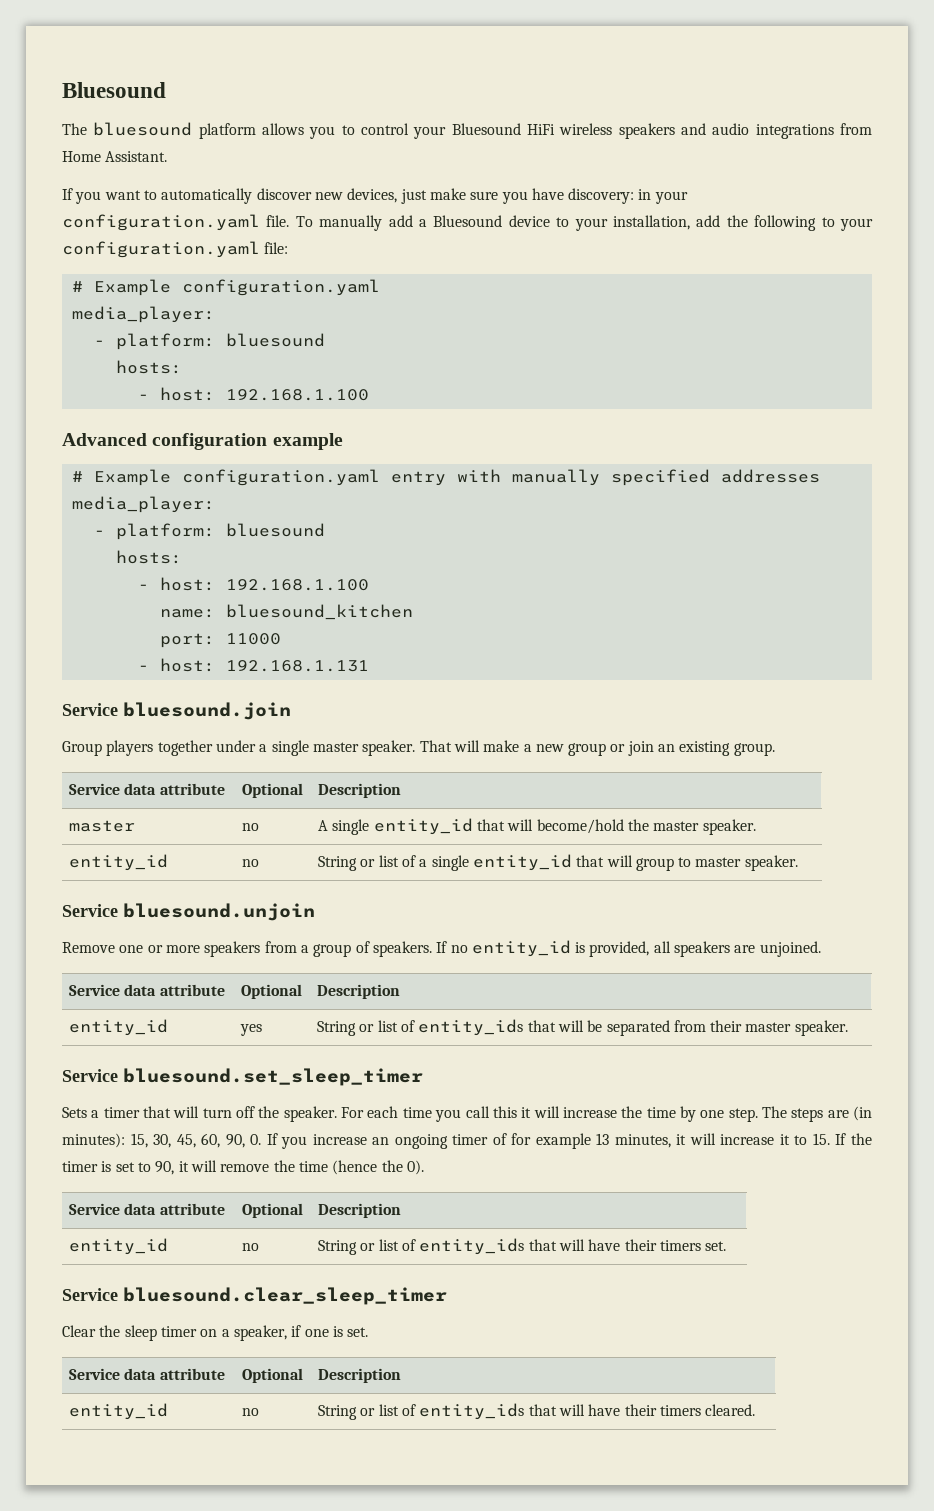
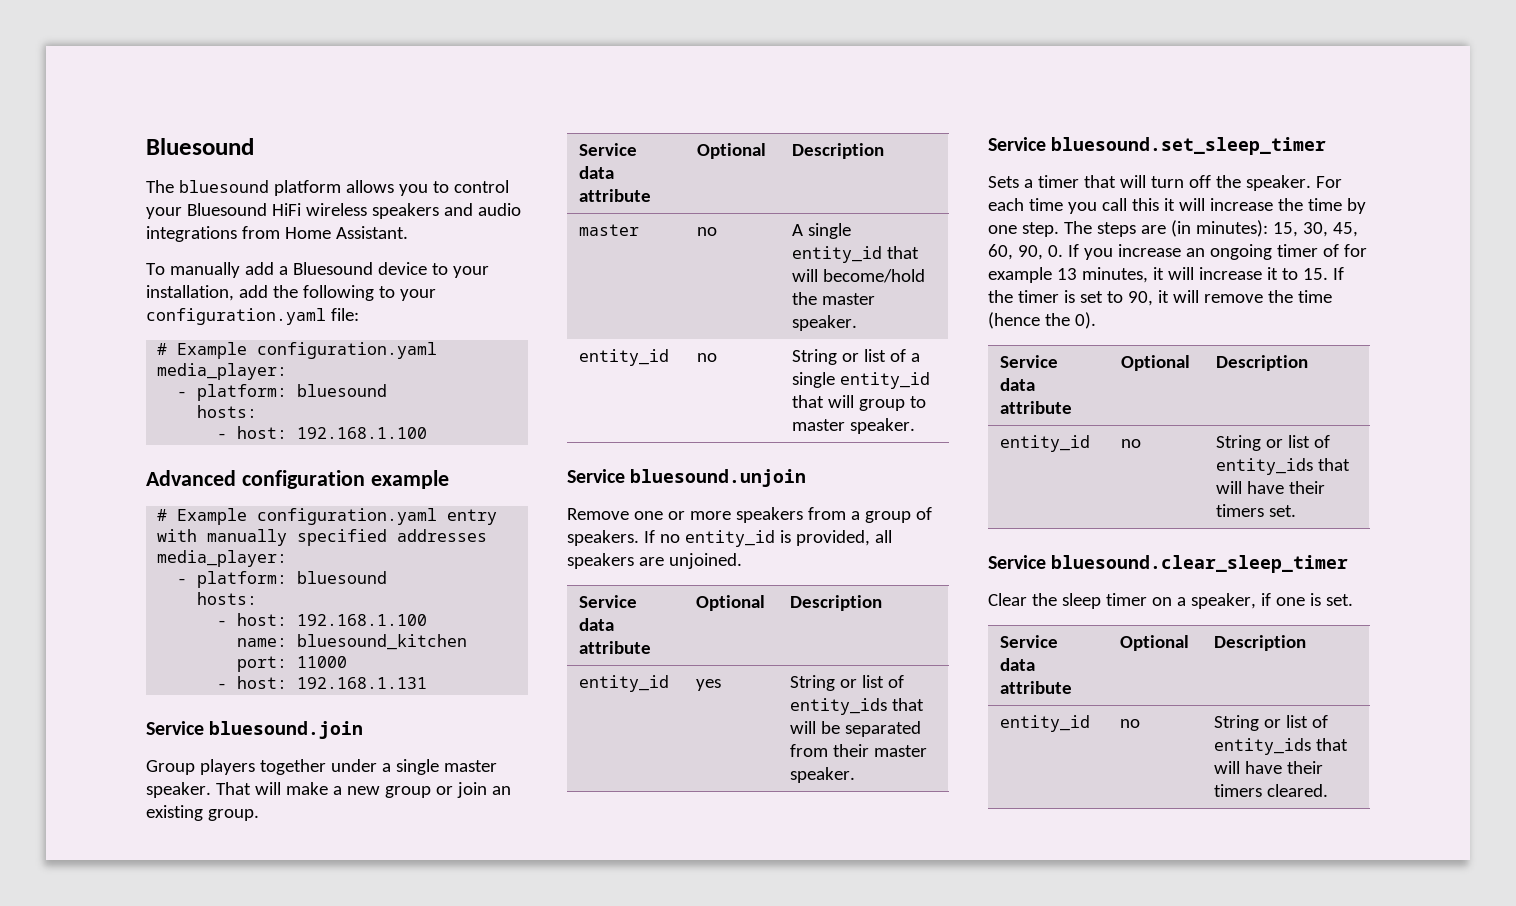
- If you want to automatically discover new devices, just make sure you have discovery: in your configuration.yaml file.

